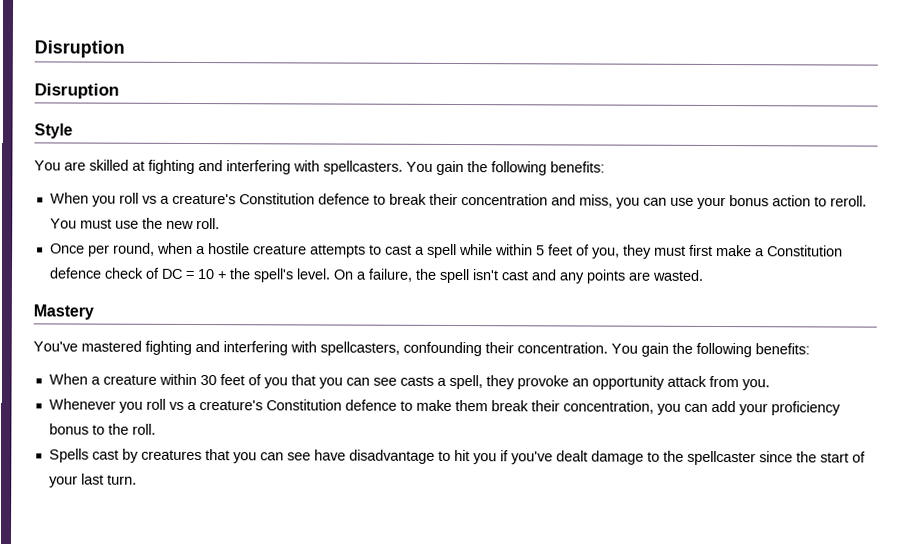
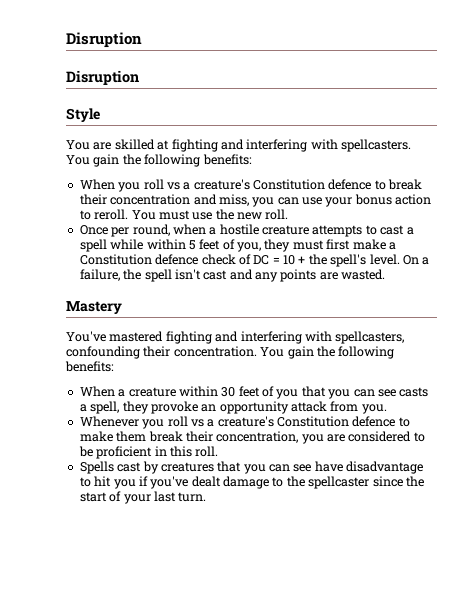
- Whenever you roll vs a creature's Constitution defence to make them break their concentration, you can add your proficiency bonus to the roll.
+ Whenever you roll vs a creature's Constitution defence to make them break their concentration, you are considered to be proficient in this roll.

